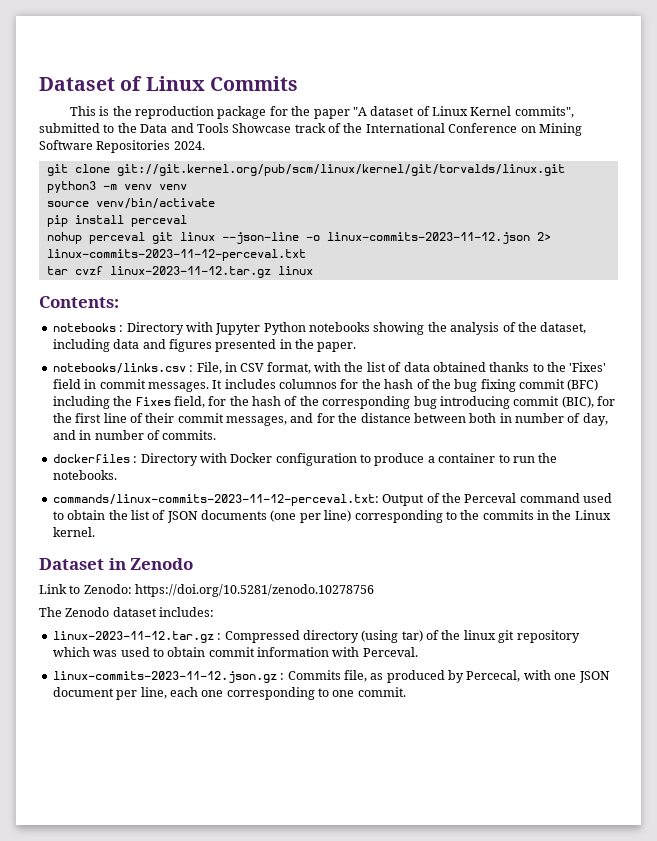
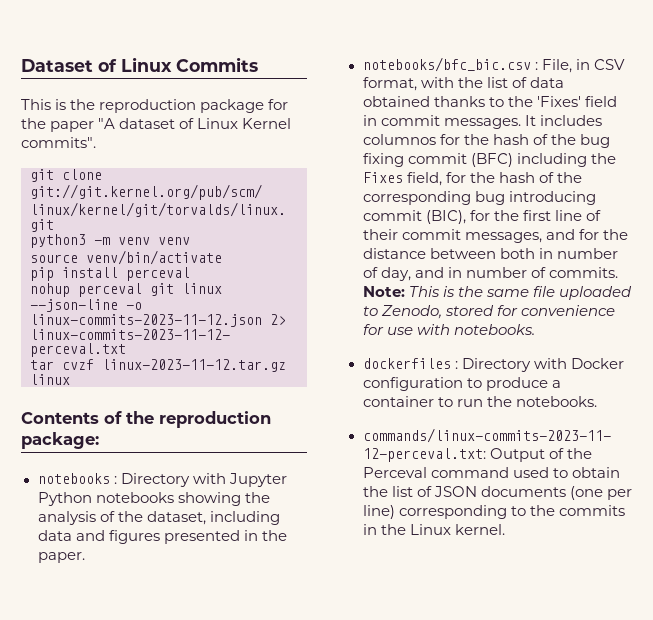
- This is the reproduction package for the paper "A dataset of Linux Kernel commits", submitted to the Data and Tools Showcase track of the International Conference on Mining Software Repositories 2024.
+ This is the reproduction package for the paper "A dataset of Linux Kernel commits".
- Contents:
+ Contents of the reproduction package:
- notebooks/links.csv : File, in CSV format, with the list of data obtained thanks to the 'Fixes' field in commit messages.
+ notebooks/bfc_bic.csv : File, in CSV format, with the list of data obtained thanks to the 'Fixes' field in commit messages.
+ Note: This is the same file uploaded to Zenodo, stored for convenience for use with notebooks.
- Dataset in Zenodo
- Link to Zenodo: https://doi.org/10.5281/zenodo.10278756
- The Zenodo dataset includes:
- linux-2023-11-12.tar.gz : Compressed directory (using tar) of the linux git repository which was used to obtain commit information with Perceval.
- linux-commits-2023-11-12.json.gz : Commits file, as produced by Percecal, with one JSON document per line, each one corresponding to one commit.

